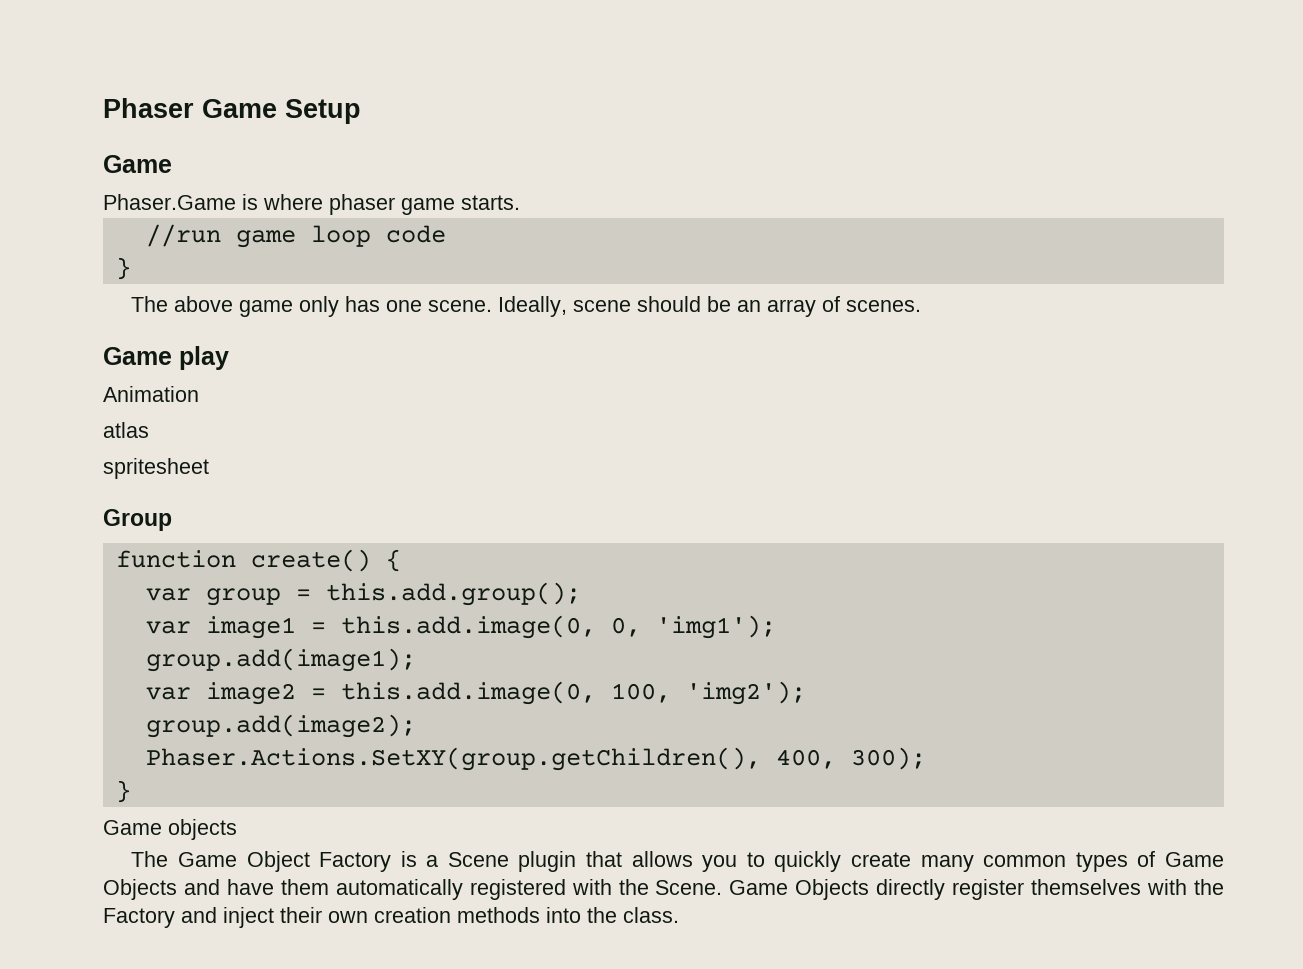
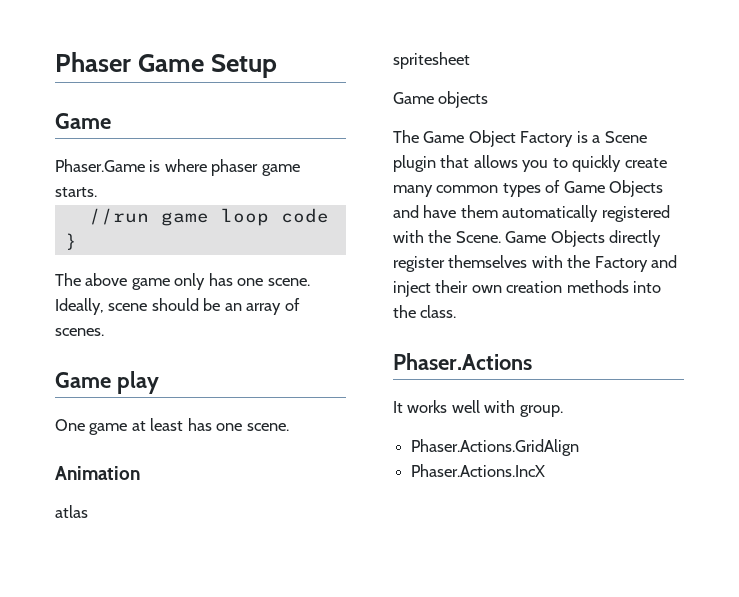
+ One game at least has one scene.
  Animation
  atlas
  spritesheet
- Group
- function create() {
- var group = this.add.group();
- var image1 = this.add.image(0, 0, 'img1');
- group.add(image1);
- var image2 = this.add.image(0, 100, 'img2');
- group.add(image2);
- Phaser.Actions.SetXY(group.getChildren(), 400, 300);
- }
+ Phaser.Actions
+ It works well with group.
+ Phaser.Actions.GridAlign
+ Phaser.Actions.IncX

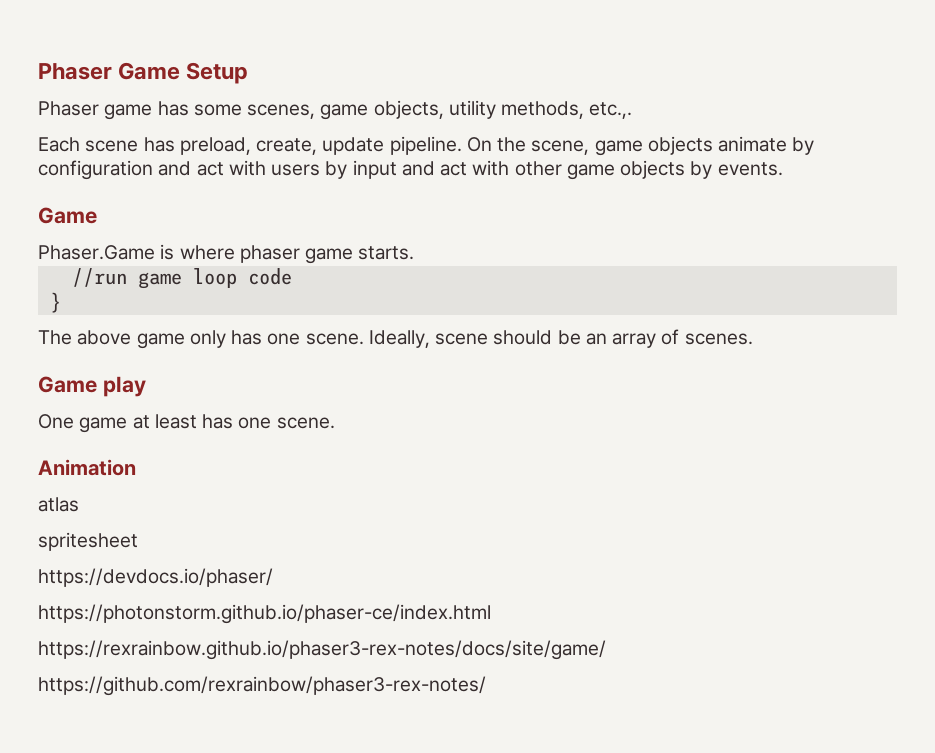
+ Phaser game has some scenes, game objects, utility methods, etc.,.
+ Each scene has preload, create, update pipeline. On the scene, game objects animate by configuration and act with users by input and act with other game objects by events.
- Game objects
- The Game Object Factory is a Scene plugin that allows you to quickly create many common types of Game Objects and have them automatically registered with the Scene. Game Objects directly register themselves with the Factory and inject their own creation methods into the class.
- Phaser.Actions
- It works well with group.
- Phaser.Actions.GridAlign
- Phaser.Actions.IncX
+ https://devdocs.io/phaser/
+ https://photonstorm.github.io/phaser-ce/index.html
+ https://rexrainbow.github.io/phaser3-rex-notes/docs/site/game/
+ https://github.com/rexrainbow/phaser3-rex-notes/

